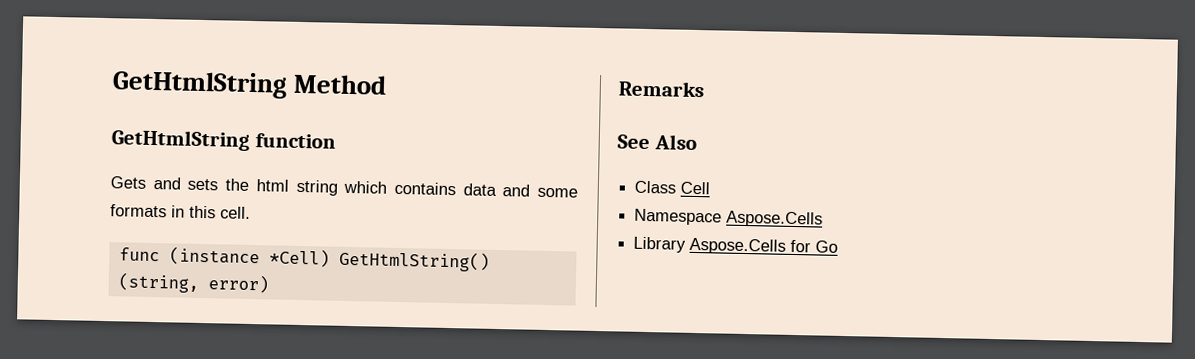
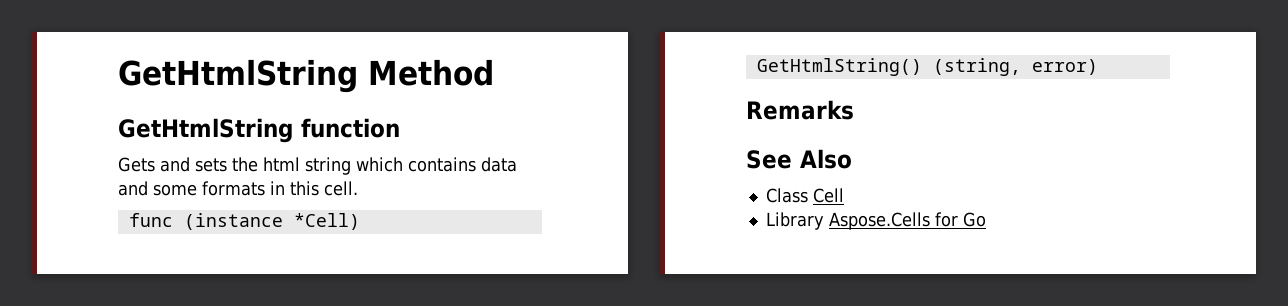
- Namespace Aspose.Cells

